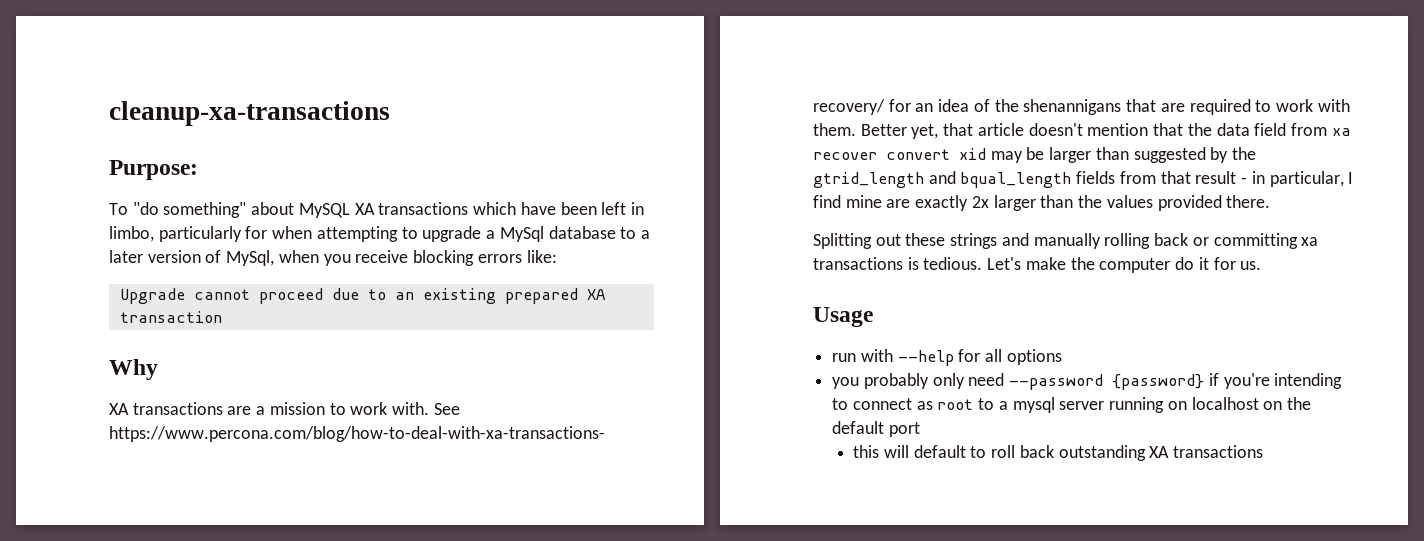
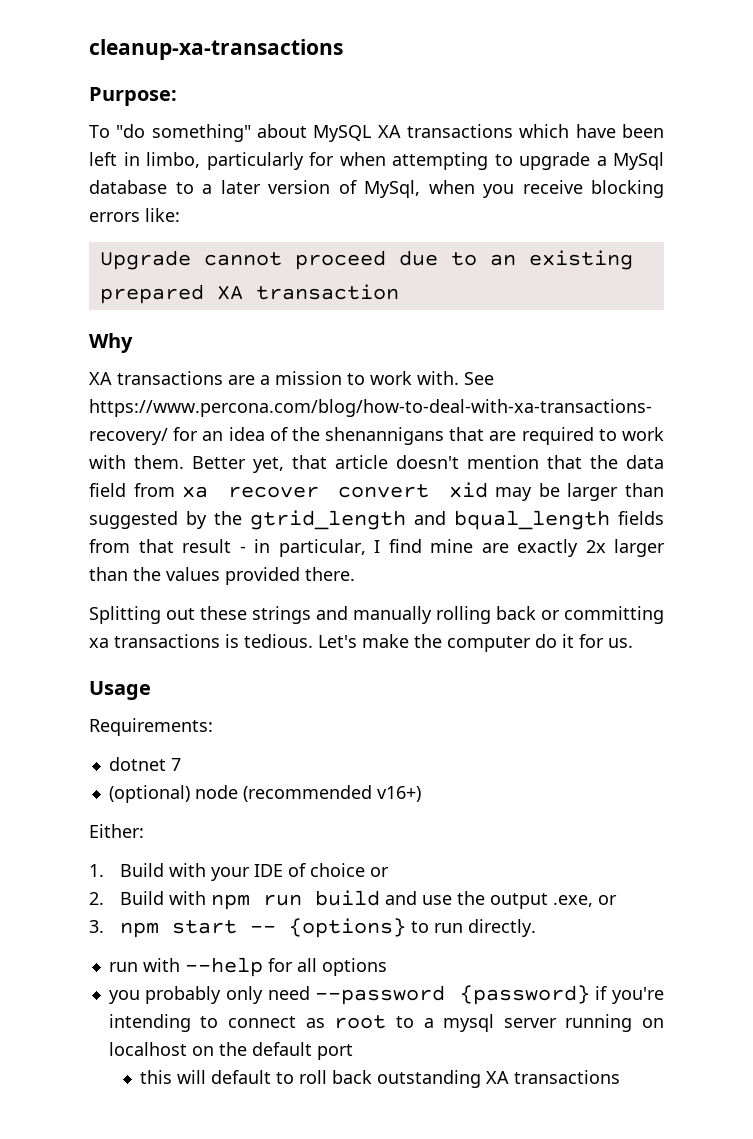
+ Requirements:
+ dotnet 7
+ (optional) node (recommended v16+)
+ Either:
+ 1. Build with your IDE of choice or
+ 2. Build with npm run build and use the output .exe, or
+ 3. npm start -- {options} to run directly.

